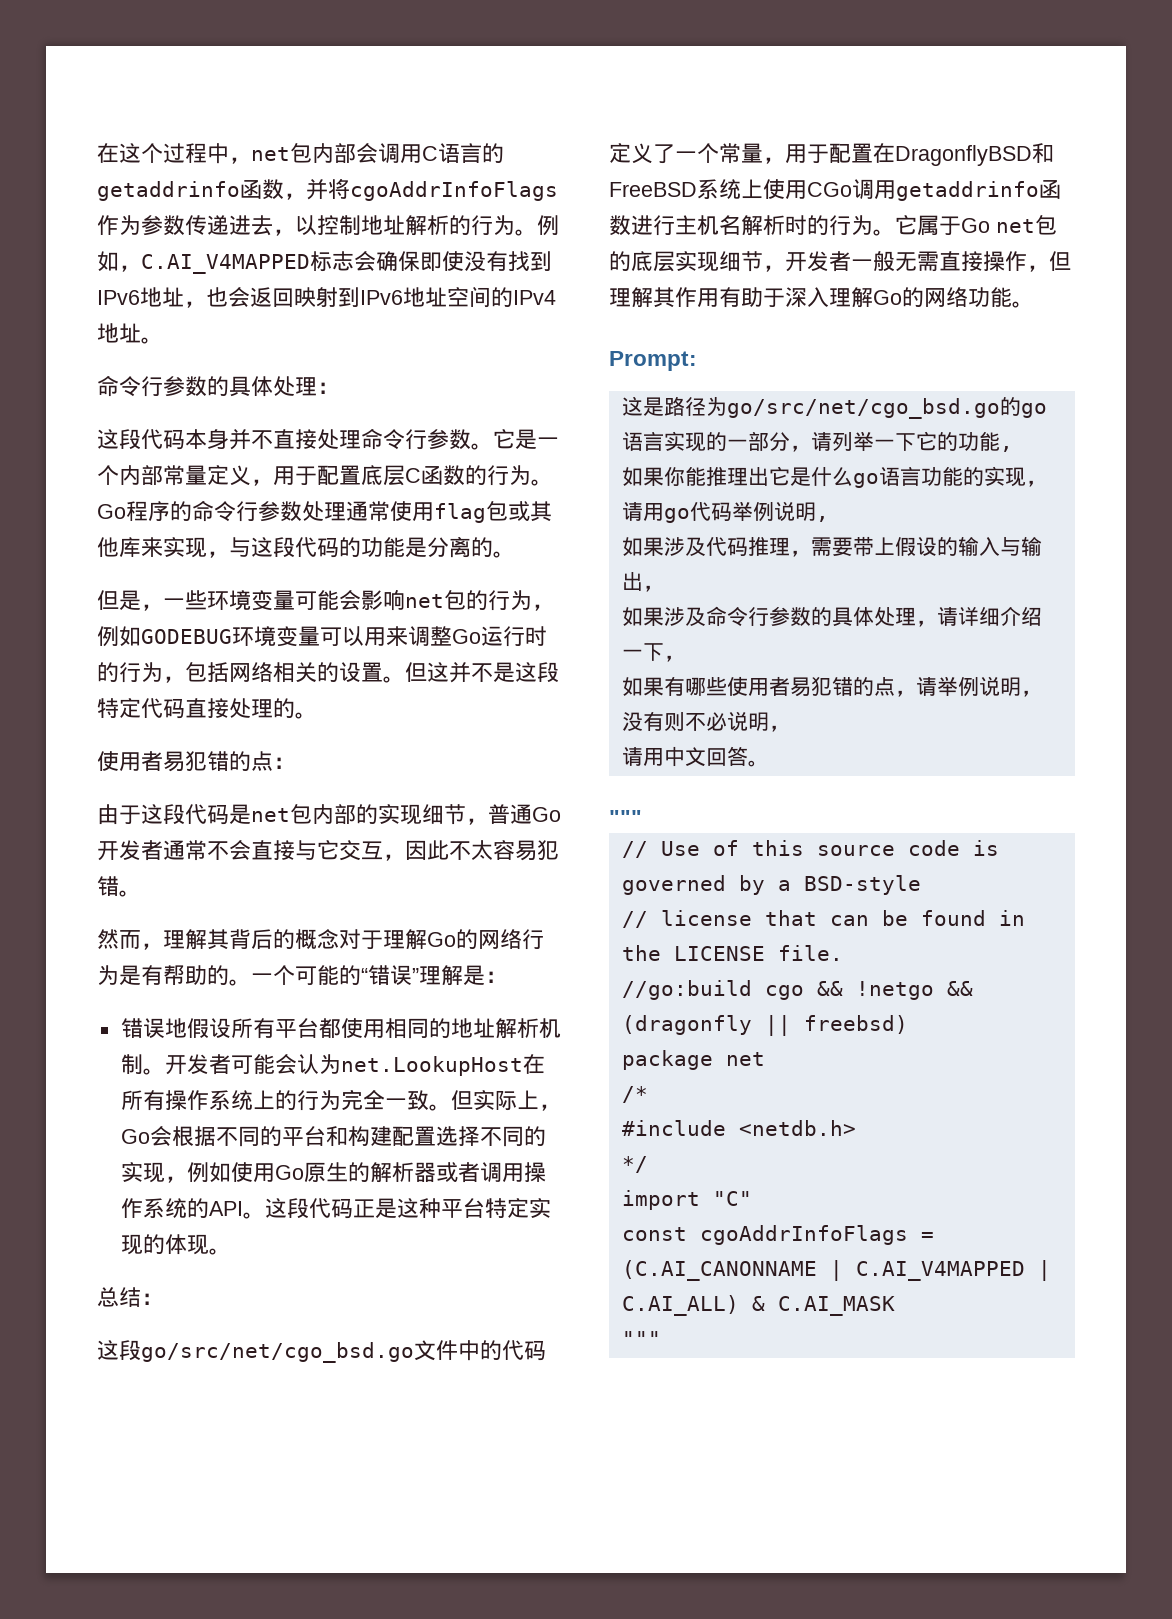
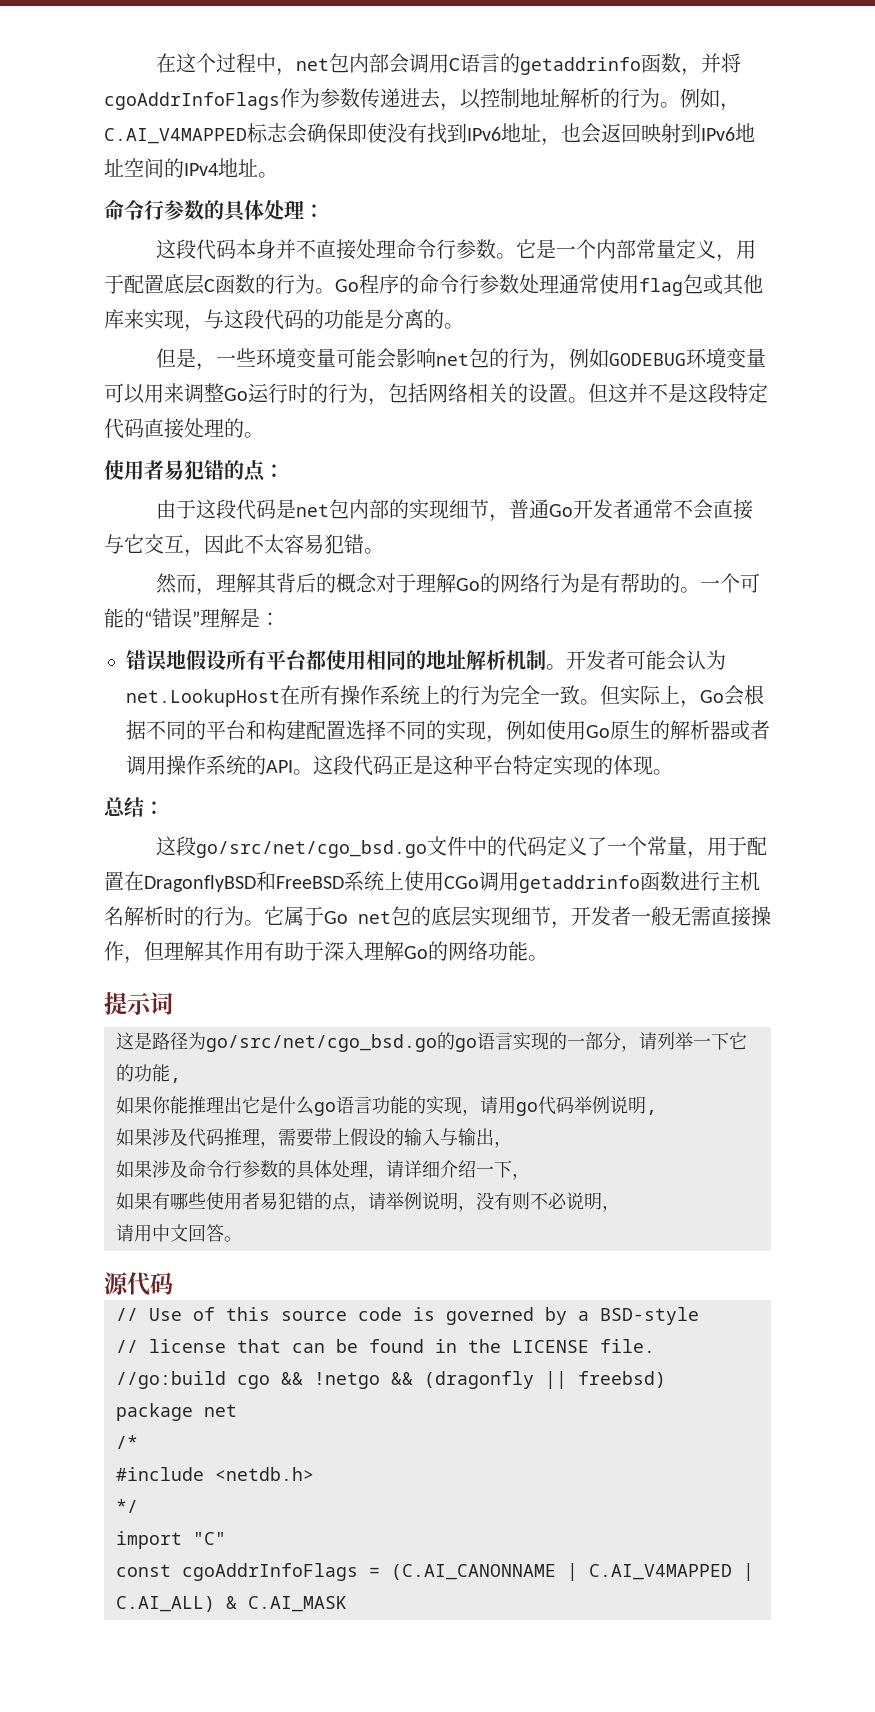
- Prompt:
+ 提示词
  请用中文回答。
- """
+ 源代码
  const cgoAddrInfoFlags = (C.AI_CANONNAME | C.AI_V4MAPPED | C.AI_ALL) & C.AI_MASK
- """

